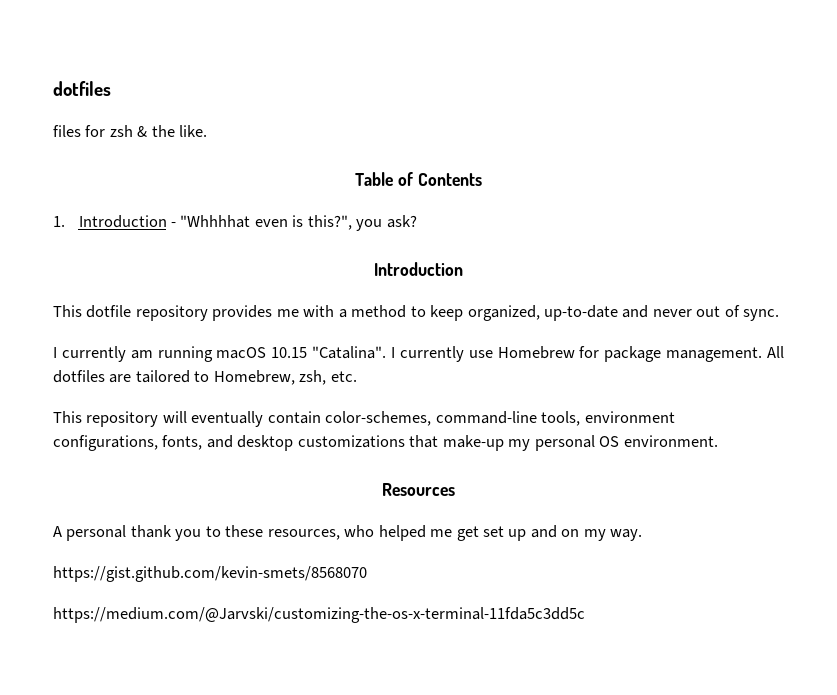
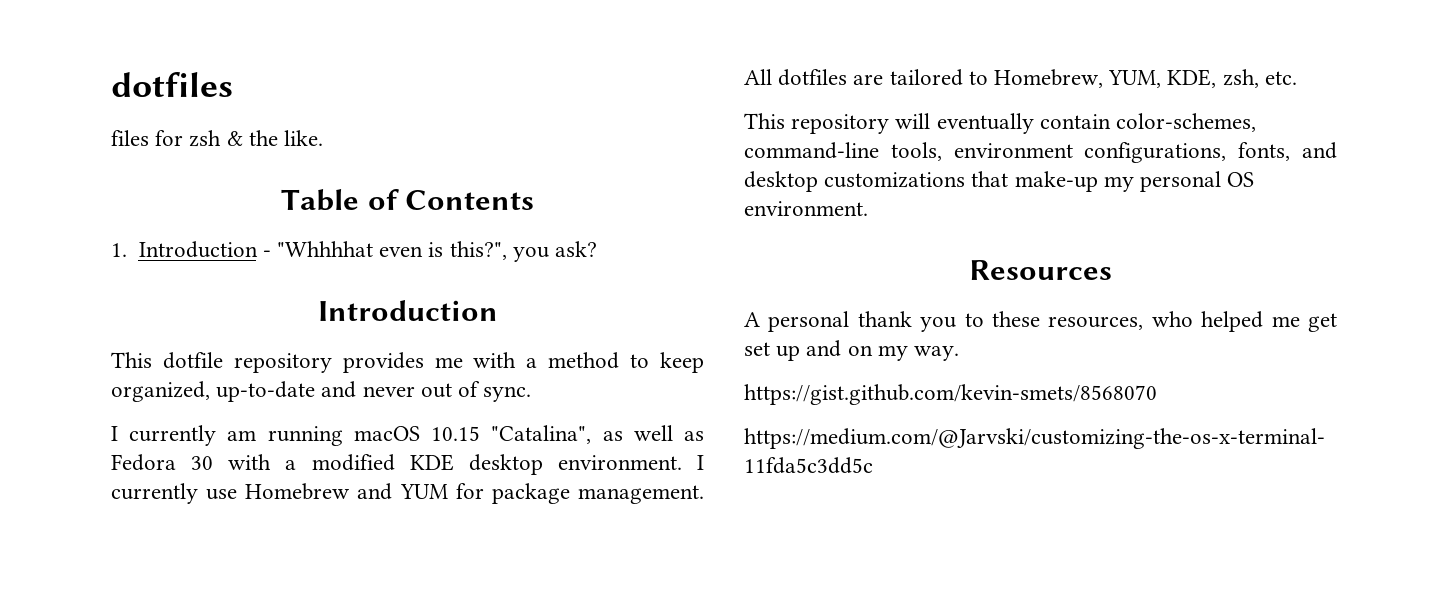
- I currently am running macOS 10.15 "Catalina".
+ I currently am running macOS 10.15 "Catalina", as well as Fedora 30 with a modified KDE desktop environment.
- I currently use Homebrew for package management.
+ I currently use Homebrew and YUM for package management.
- All dotfiles are tailored to Homebrew, zsh, etc.
+ All dotfiles are tailored to Homebrew, YUM, KDE, zsh, etc.

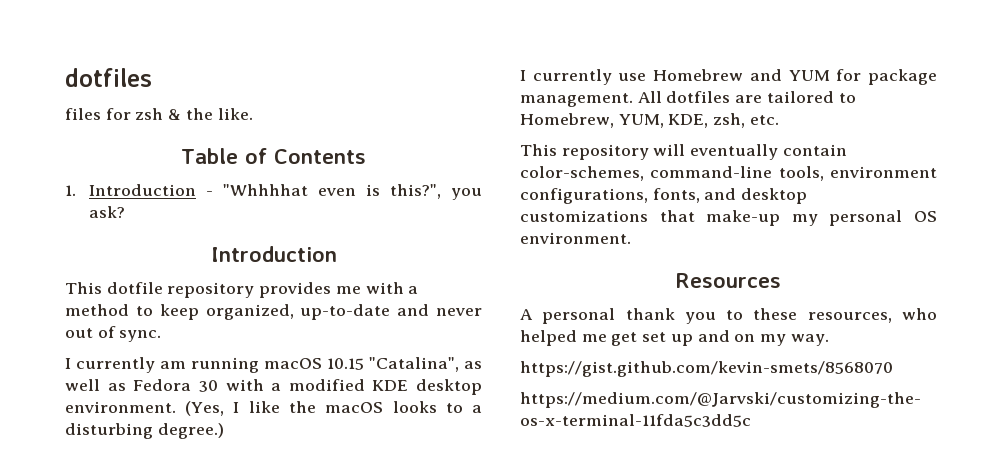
- I currently am running macOS 10.15 "Catalina", as well as Fedora 30 with a modified KDE desktop environment. I currently use Homebrew and YUM for package management.
+ I currently am running macOS 10.15 "Catalina", as well as Fedora 30 with a modified KDE desktop environment. (Yes, I like the macOS looks to a disturbing degree.)
+ I currently use Homebrew and YUM for package management.

